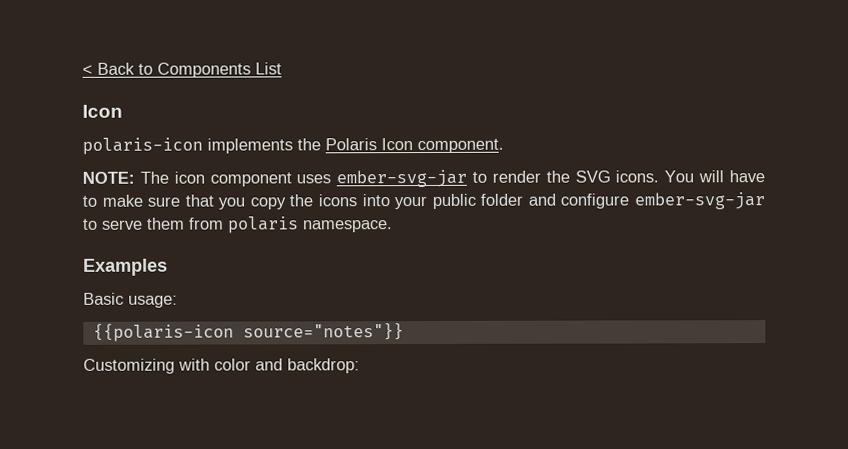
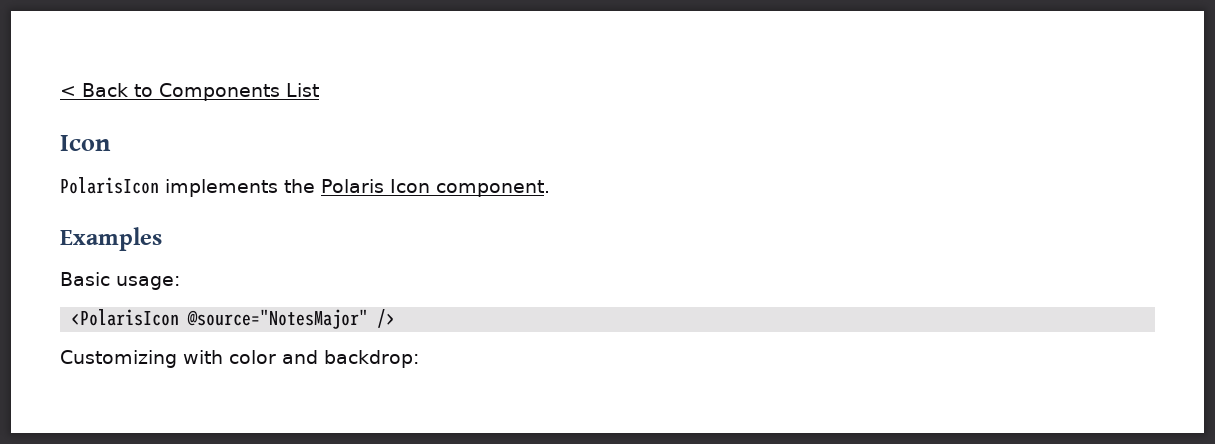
- polaris-icon implements the Polaris Icon component.
+ PolarisIcon implements the Polaris Icon component.
- NOTE: The icon component uses ember-svg-jar to render the SVG icons. You will have to make sure that you copy the icons into your public folder and configure ember-svg-jar to serve them from polaris namespace.
- {{polaris-icon source="notes"}}
+ <PolarisIcon @source="NotesMajor" />

